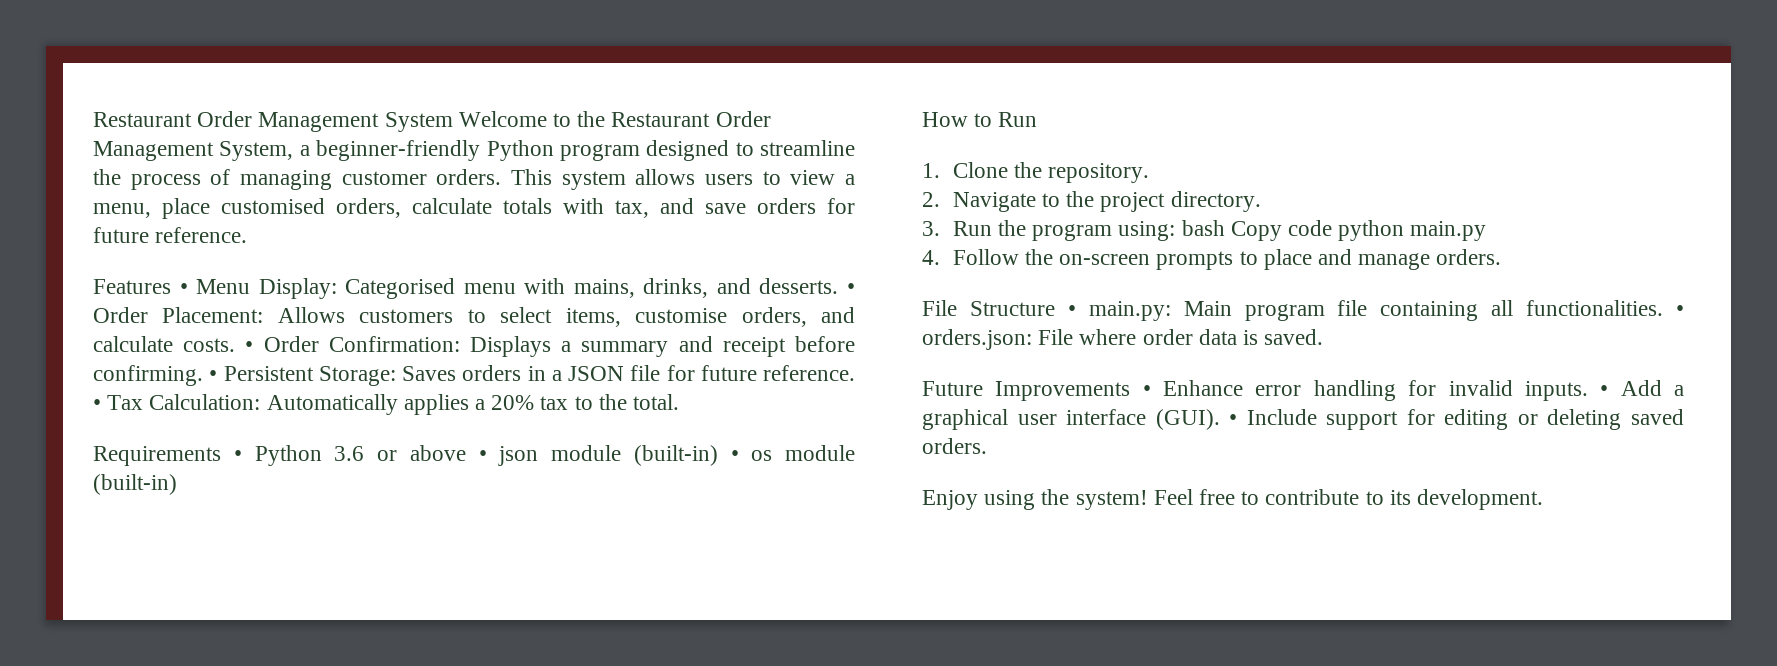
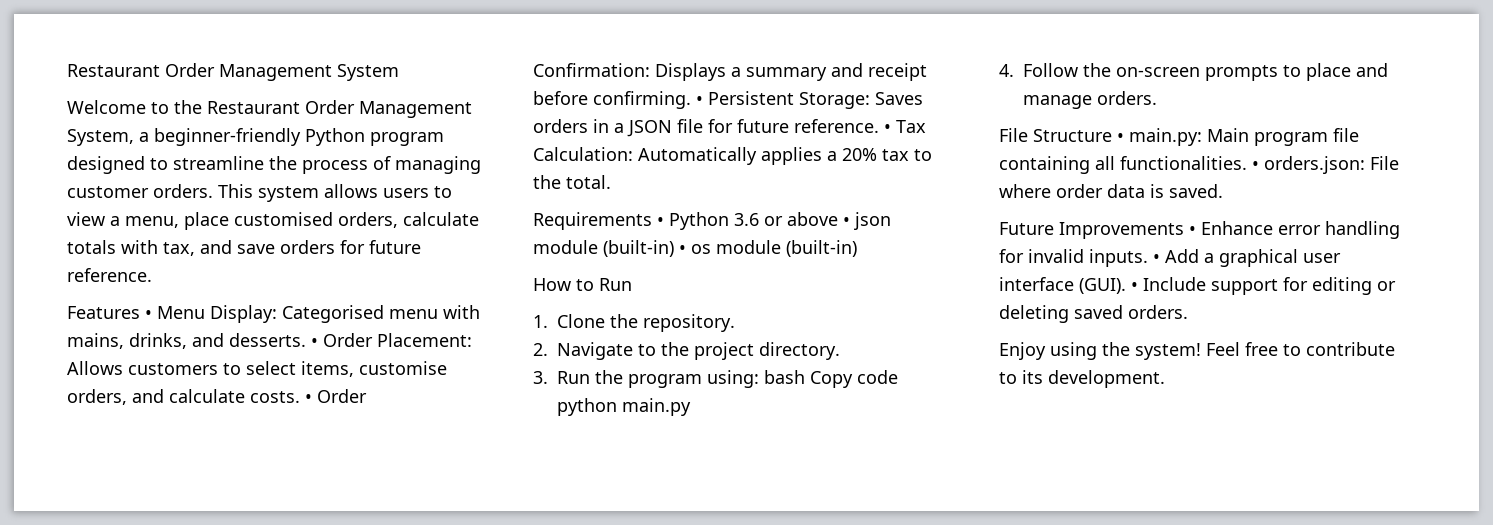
- Restaurant Order Management System Welcome to the Restaurant Order Management System, a beginner-friendly Python program designed to streamline the process of managing customer orders.
+ Restaurant Order Management System
+ Welcome to the Restaurant Order Management System, a beginner-friendly Python program designed to streamline the process of managing customer orders.

